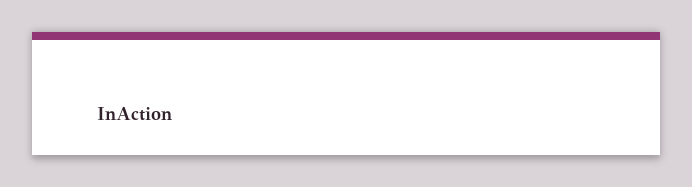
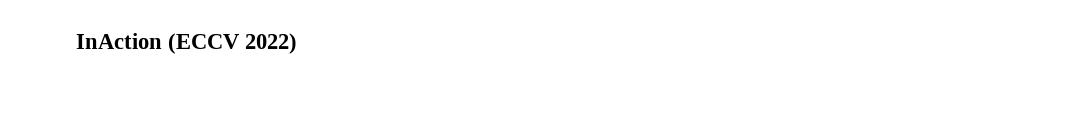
- InAction
+ InAction (ECCV 2022)

